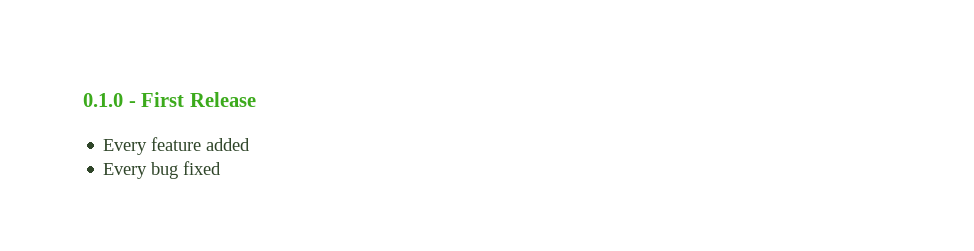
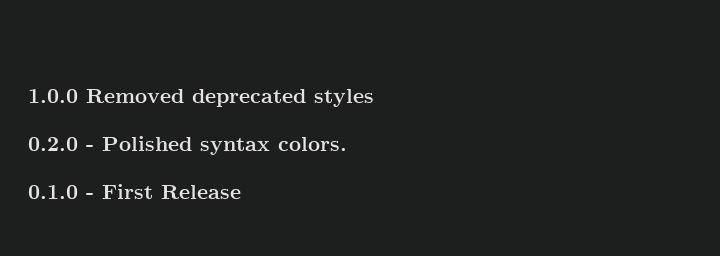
+ 1.0.0 Removed deprecated styles
+ 0.2.0 - Polished syntax colors.
  0.1.0 - First Release
- Every feature added
- Every bug fixed

